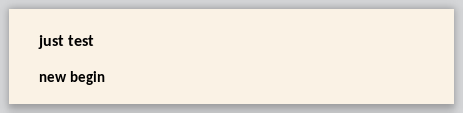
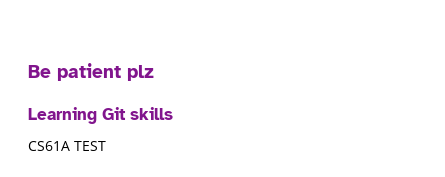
- just test
- new begin
+ Be patient plz
+ Learning Git skills
+ CS61A TEST

